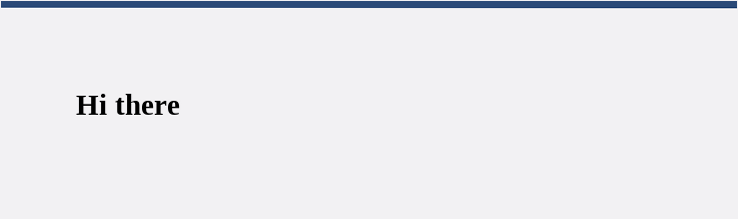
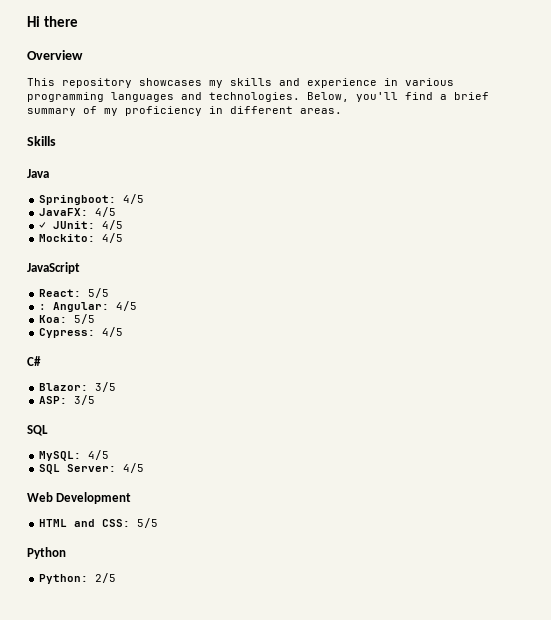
+ Overview
+ This repository showcases my skills and experience in various programming languages and technologies. Below, you'll find a brief summary of my proficiency in different areas.
+ Skills
+ Java
+ Springboot: 4/5
+ JavaFX: 4/5
+ ✓ JUnit: 4/5
+ Mockito: 4/5
+ JavaScript
+ React: 5/5
+ : Angular: 4/5
+ Koa: 5/5
+ Cypress: 4/5
+ C#
+ Blazor: 3/5
+ ASP: 3/5
+ SQL
+ MySQL: 4/5
+ SQL Server: 4/5
+ Web Development
+ HTML and CSS: 5/5
+ Python
+ Python: 2/5

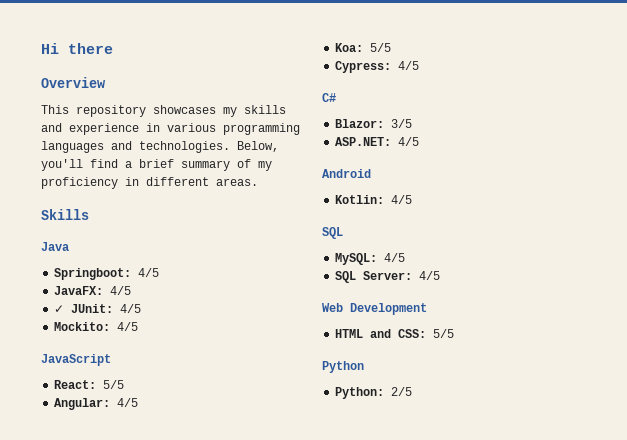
- : Angular: 4/5
+ Angular: 4/5
- ASP: 3/5
+ ASP.NET: 4/5
+ Android
+ Kotlin: 4/5

